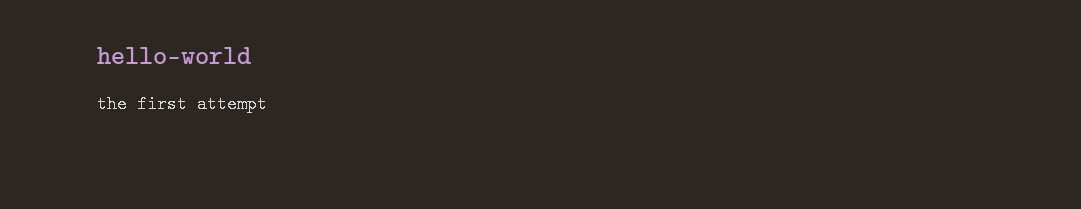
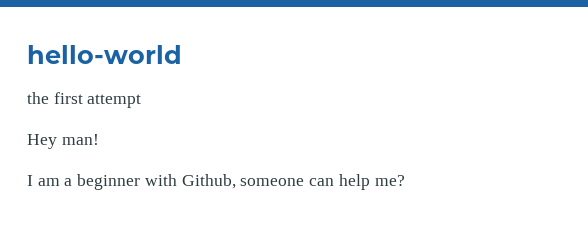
+ Hey man!
+ I am a beginner with Github, someone can help me?

